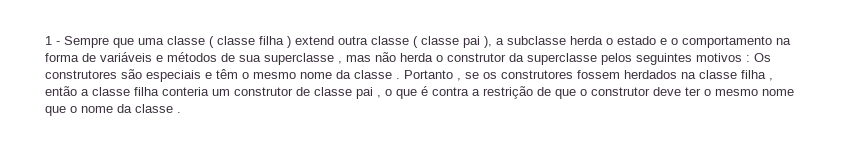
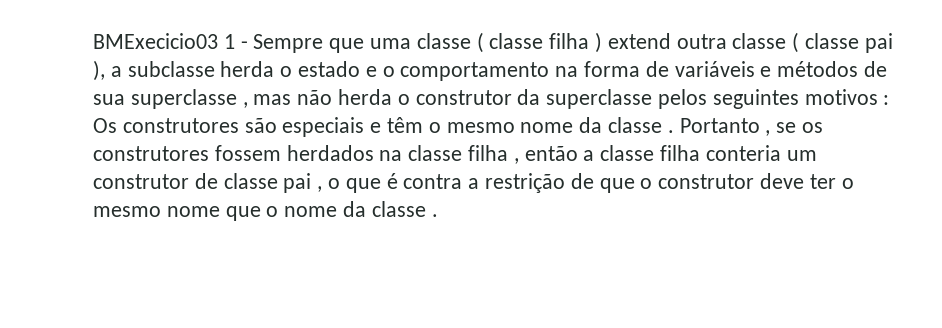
- 1 - Sempre que uma classe ( classe filha ) extend outra classe ( classe pai ), a subclasse herda o estado e o comportamento na forma de variáveis e métodos de sua superclasse , mas não herda o construtor da superclasse pelos seguintes motivos : Os construtores são especiais e têm o mesmo nome da classe .
+ BMExecicio03 1 - Sempre que uma classe ( classe filha ) extend outra classe ( classe pai ), a subclasse herda o estado e o comportamento na forma de variáveis e métodos de sua superclasse , mas não herda o construtor da superclasse pelos seguintes motivos : Os construtores são especiais e têm o mesmo nome da classe .

